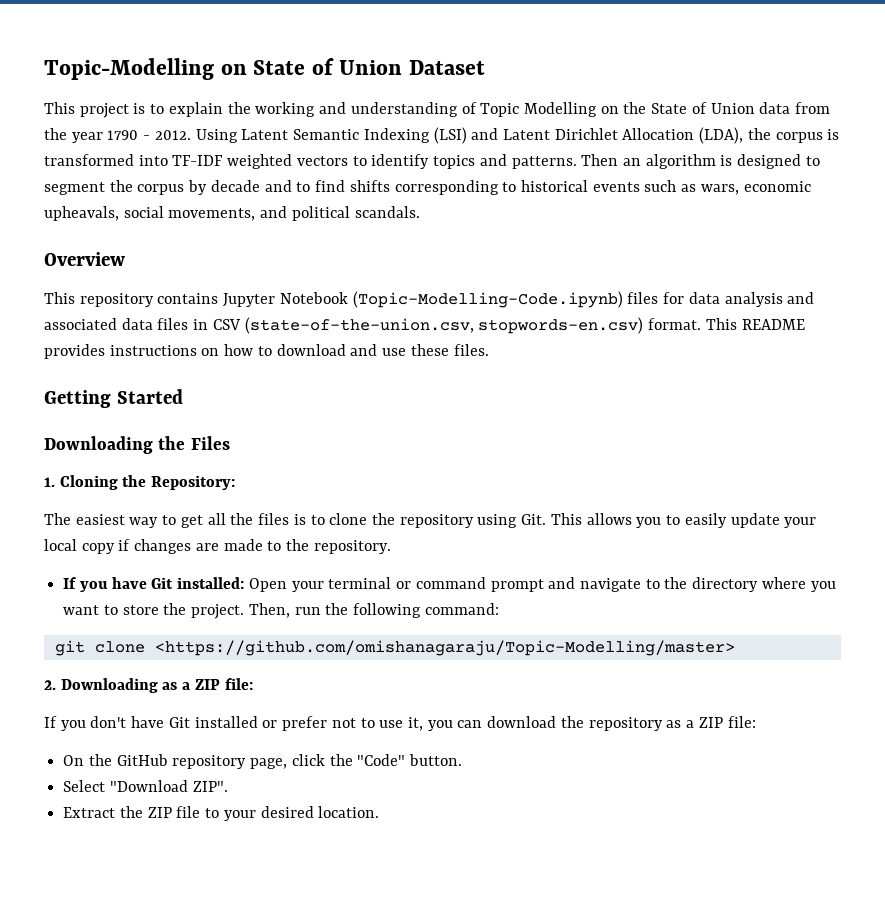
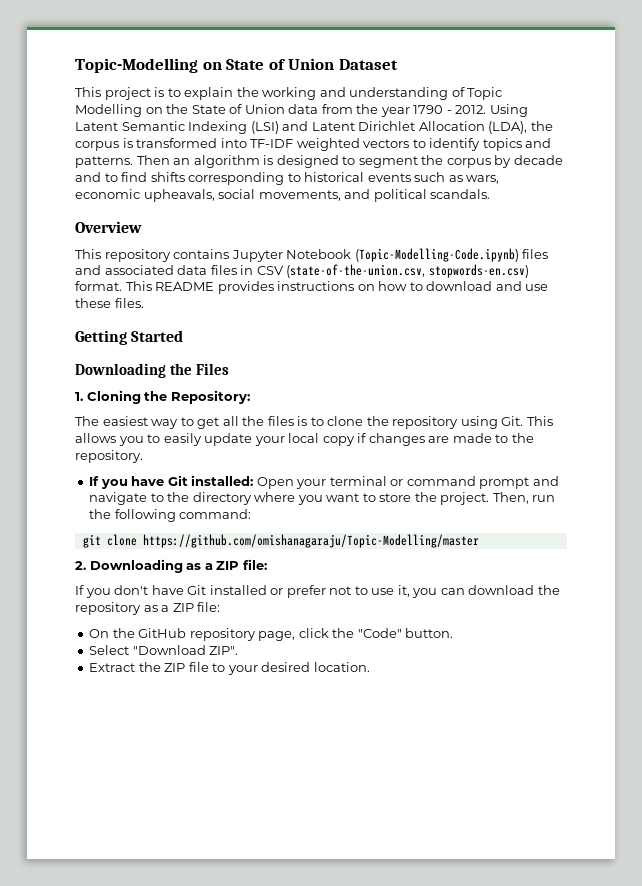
- This repository contains Jupyter Notebook (Topic-Modelling-Code.ipynb) files for data analysis and associated data files in CSV (state-of-the-union.csv, stopwords-en.csv) format.
+ This repository contains Jupyter Notebook (Topic-Modelling-Code.ipynb) files and associated data files in CSV (state-of-the-union.csv, stopwords-en.csv) format.
- git clone <https://github.com/omishanagaraju/Topic-Modelling/master>
+ git clone https://github.com/omishanagaraju/Topic-Modelling/master

